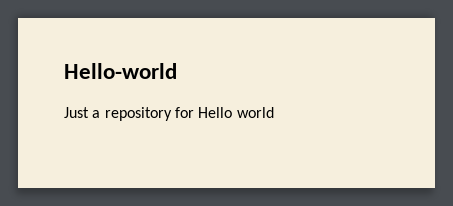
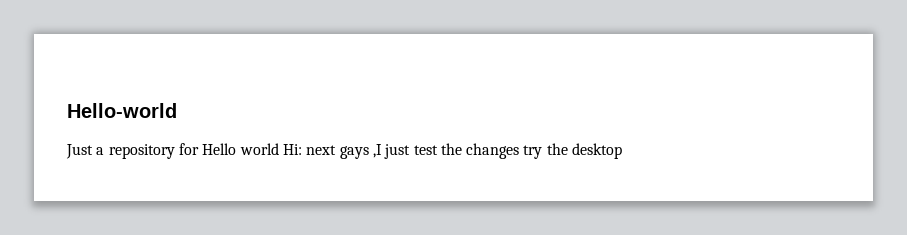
- Just a repository for Hello world
+ Just a repository for Hello world Hi: next gays ,I just test the changes try the desktop

